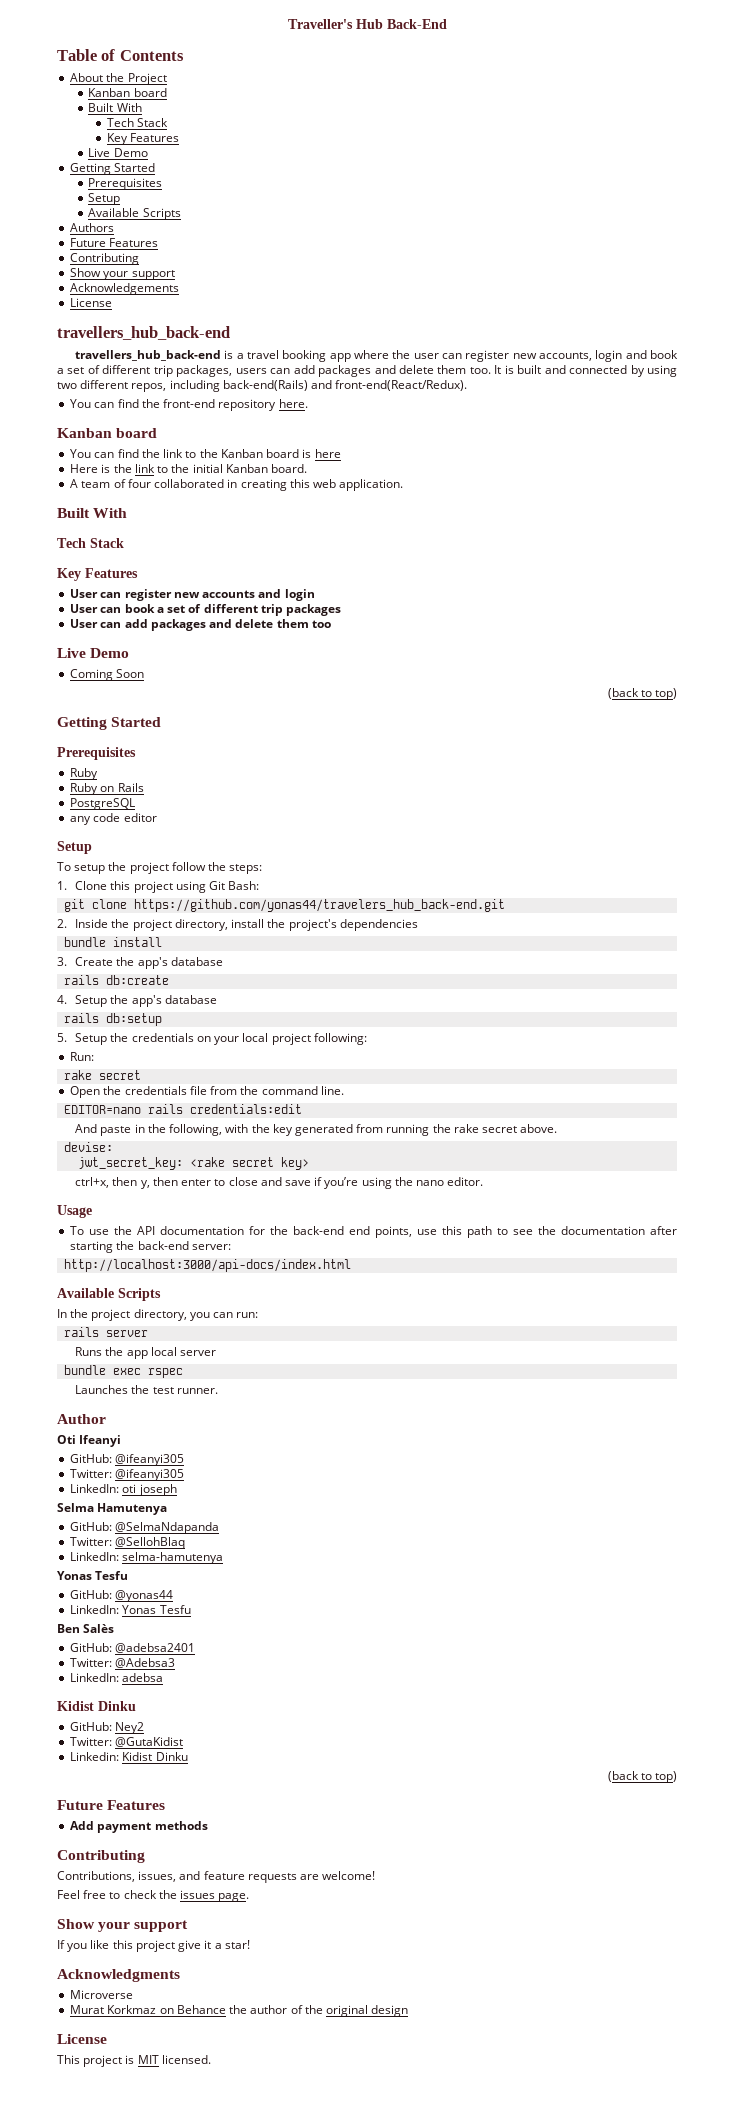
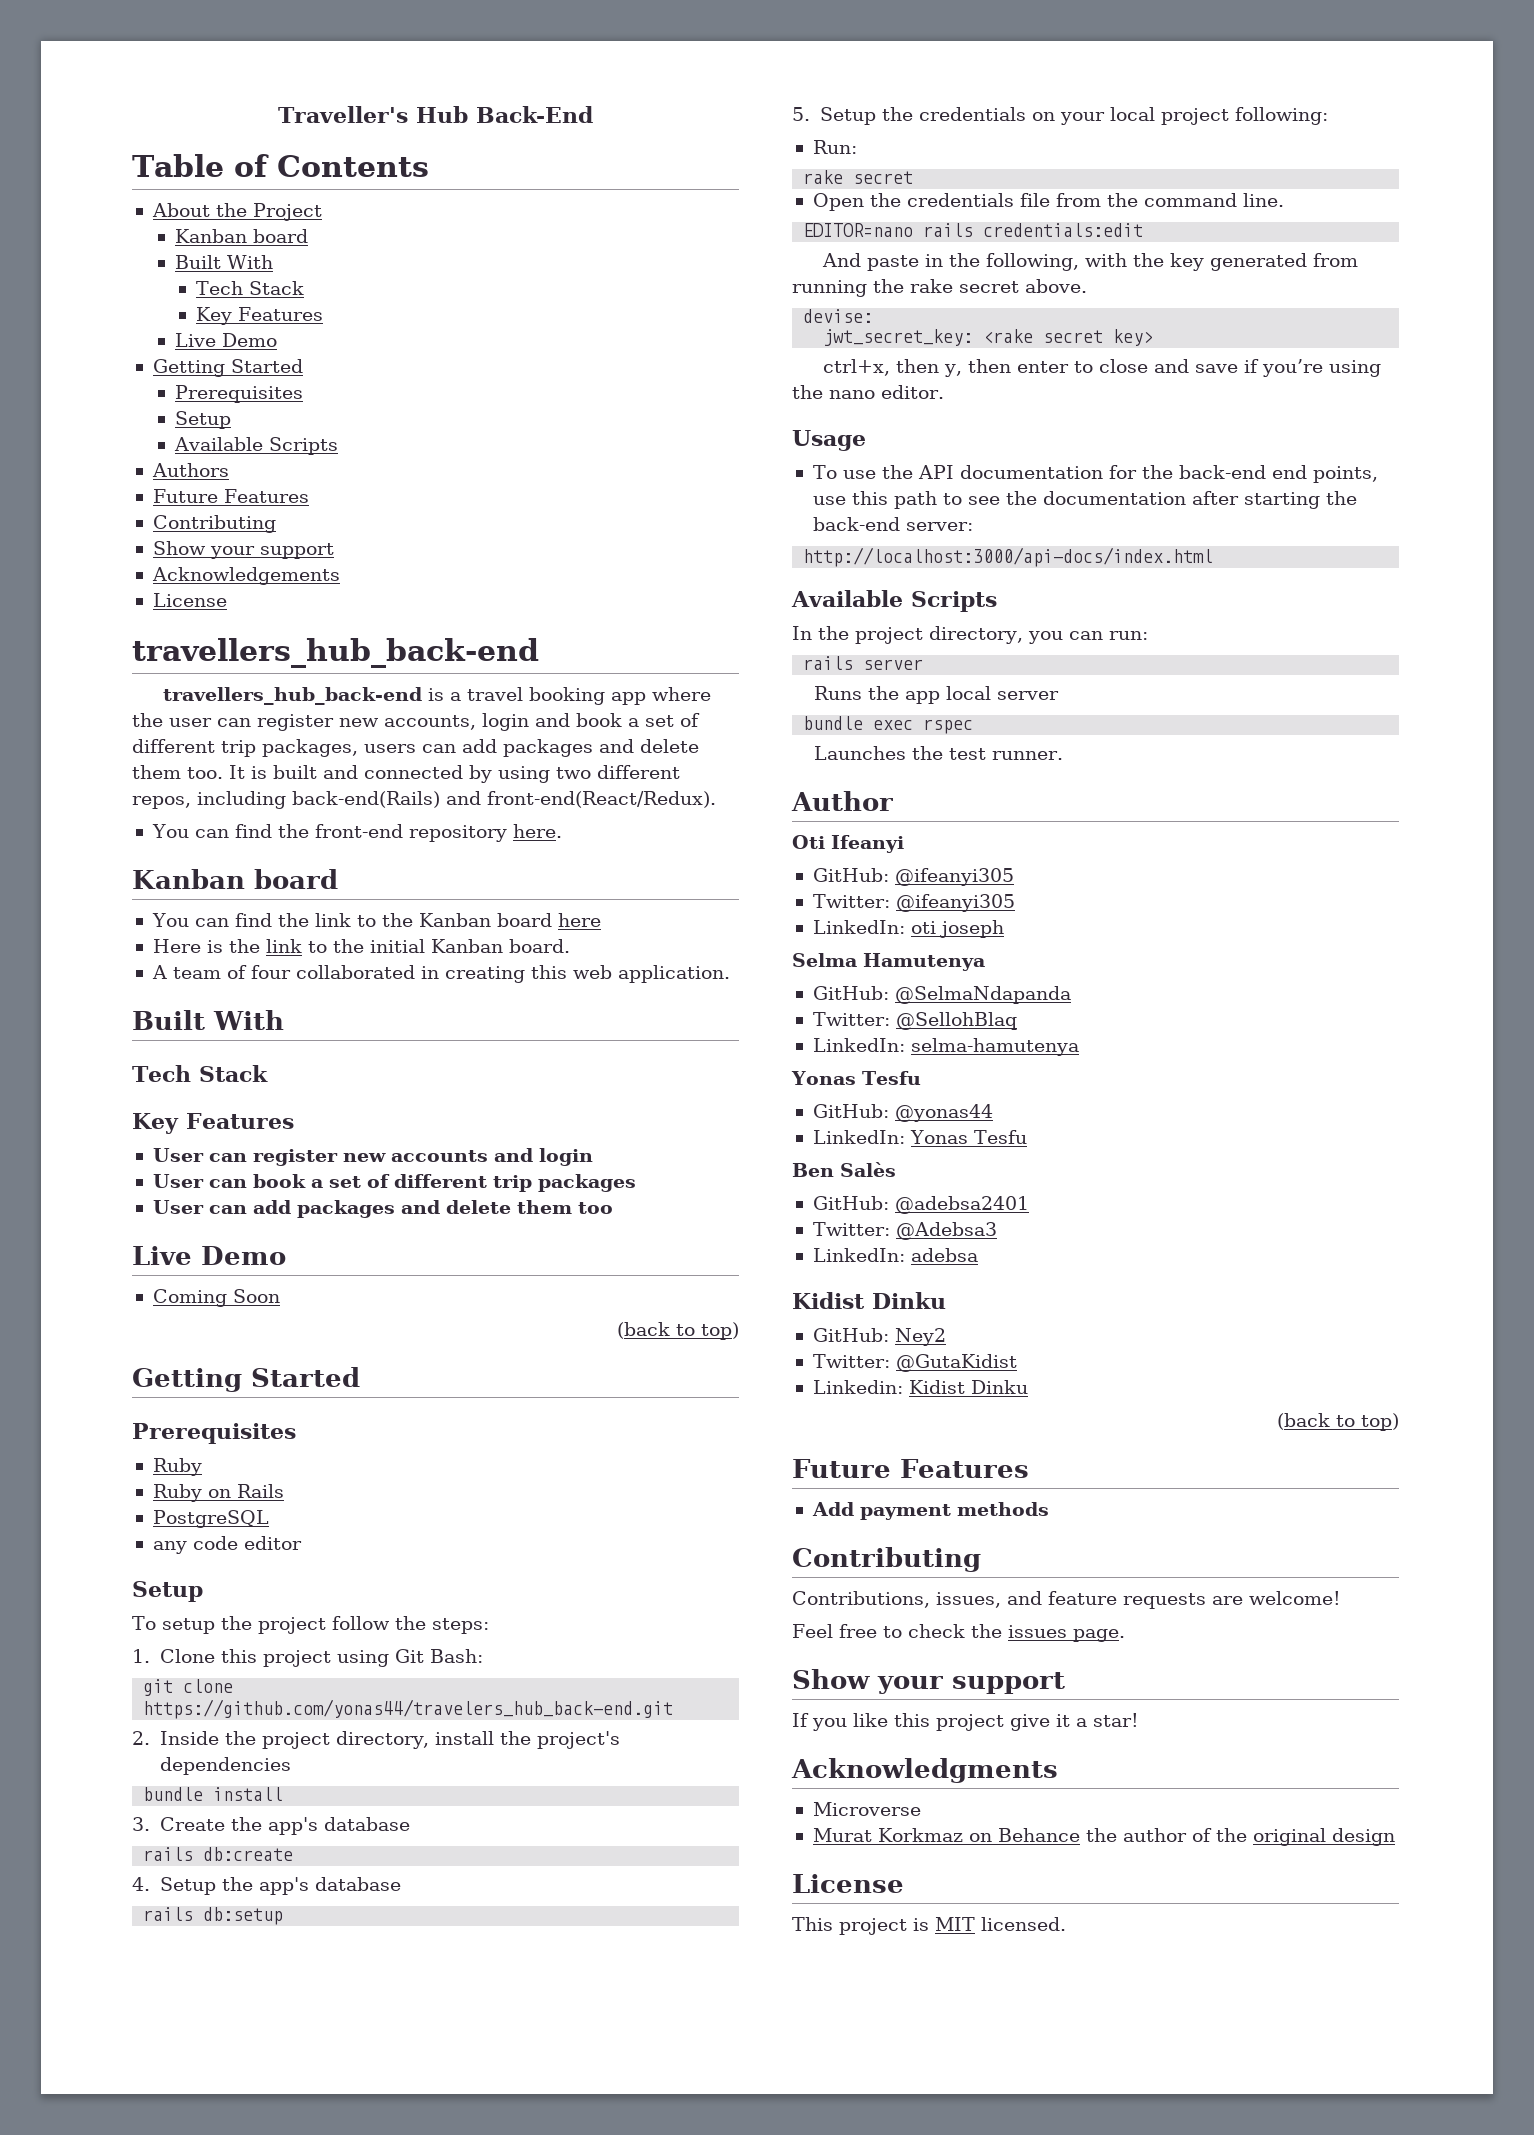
- You can find the link to the Kanban board is here
+ You can find the link to the Kanban board here

